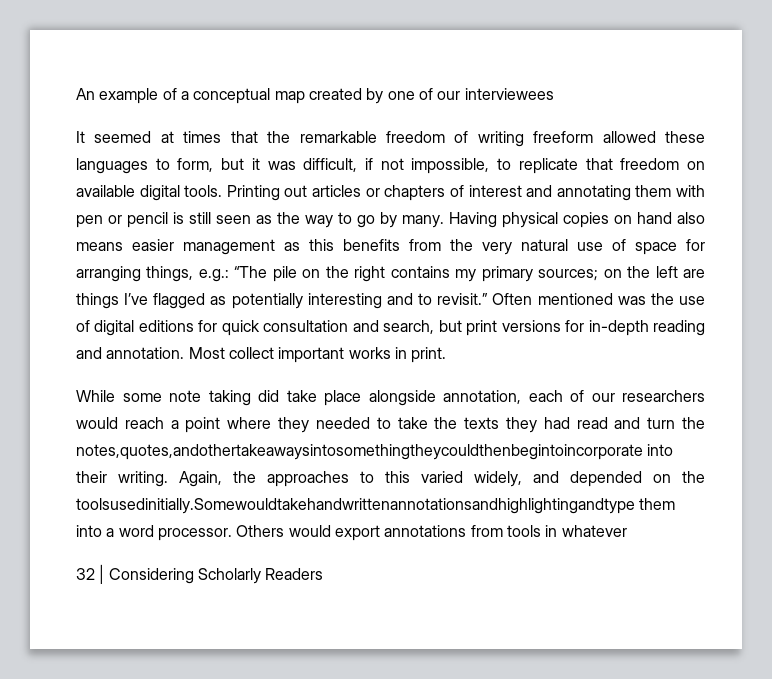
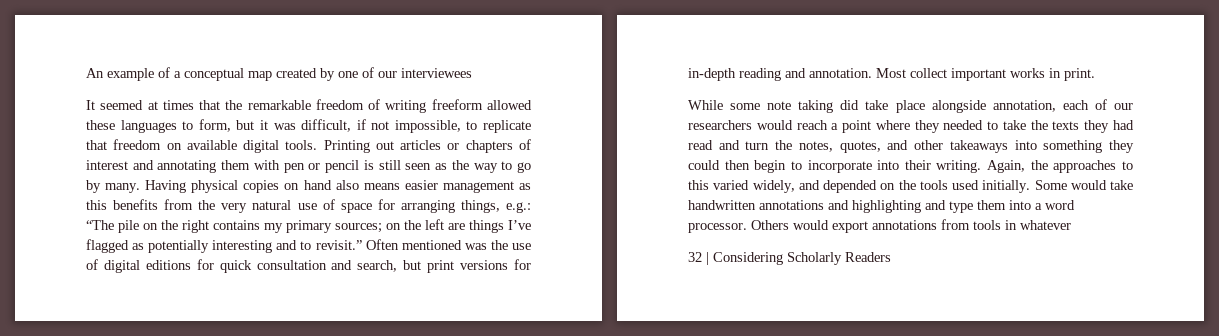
- While some note taking did take place alongside annotation, each of our researchers would reach a point where they needed to take the texts they had read and turn the notes,quotes,andothertakeawaysintosomethingtheycouldthenbegintoincorporate into their writing.
+ While some note taking did take place alongside annotation, each of our researchers would reach a point where they needed to take the texts they had read and turn the notes, quotes, and other takeaways into something they could then begin to incorporate into their writing.
- Again, the approaches to this varied widely, and depended on the toolsusedinitially.Somewouldtakehandwrittenannotationsandhighlightingandtype them into a word processor.
+ Again, the approaches to this varied widely, and depended on the tools used initially. Some would take handwritten annotations and highlighting and type them into a word processor.

